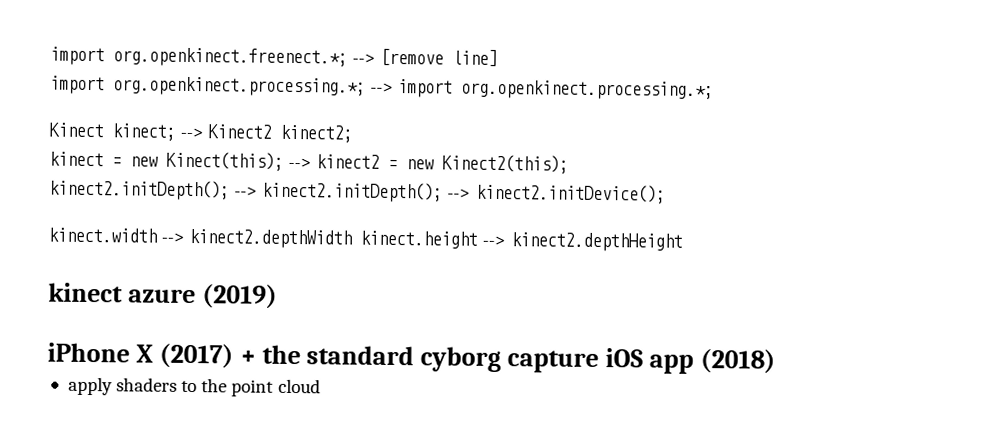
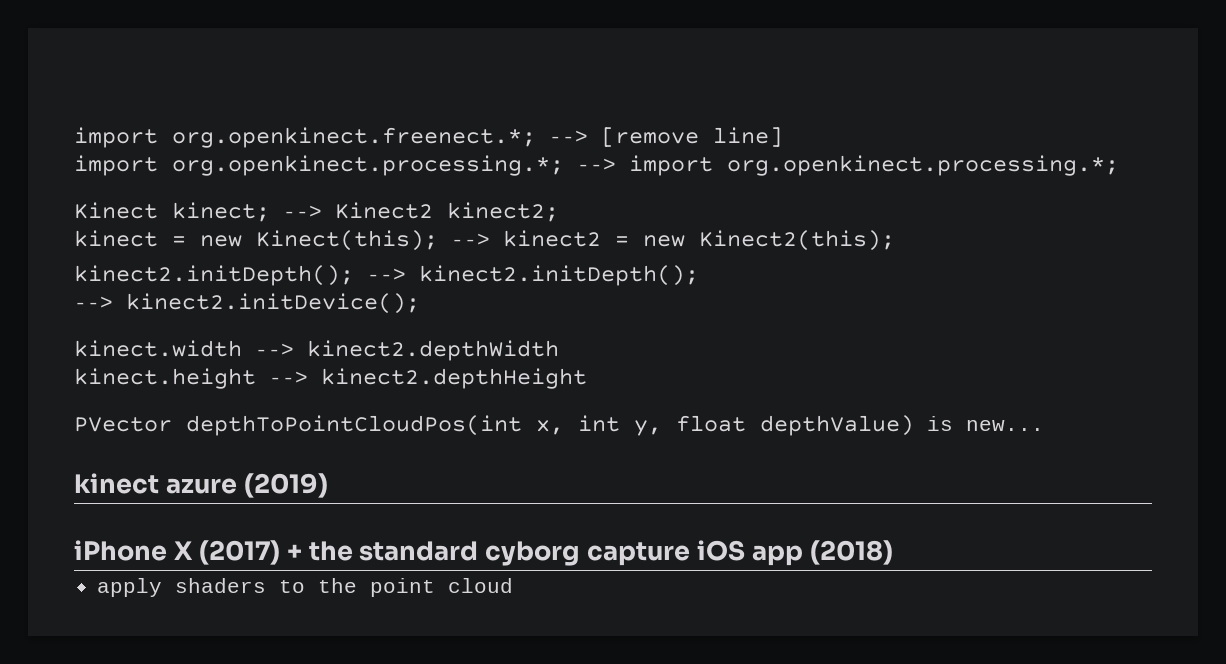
- kinect2.initDepth(); --> kinect2.initDepth(); --> kinect2.initDevice();
+ kinect2.initDepth(); --> kinect2.initDepth();
+ --> kinect2.initDevice();
- kinect.width --> kinect2.depthWidth kinect.height --> kinect2.depthHeight
+ kinect.width --> kinect2.depthWidth
+ kinect.height --> kinect2.depthHeight
+ PVector depthToPointCloudPos(int x, int y, float depthValue) is new...

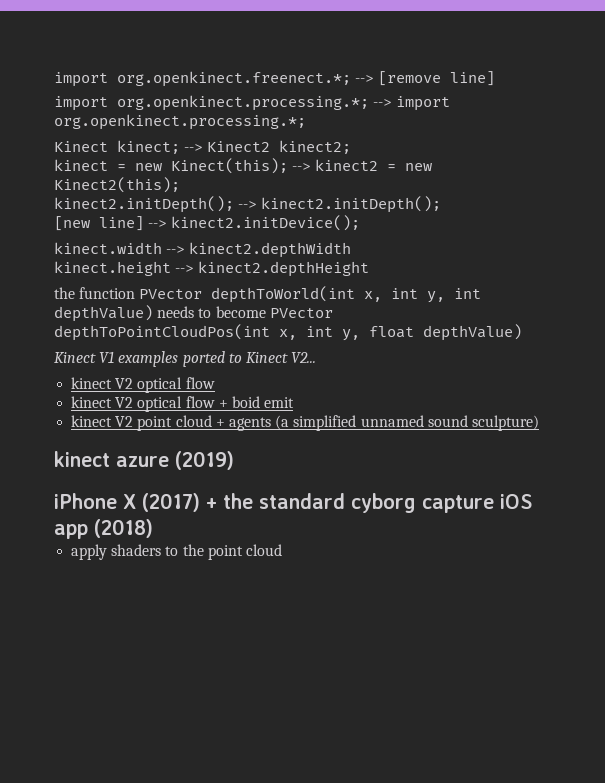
- --> kinect2.initDevice();
+ [new line] --> kinect2.initDevice();
- PVector depthToPointCloudPos(int x, int y, float depthValue) is new...
+ the function PVector depthToWorld(int x, int y, int depthValue) needs to become PVector depthToPointCloudPos(int x, int y, float depthValue)
+ Kinect V1 examples ported to Kinect V2...
+ kinect V2 optical flow
+ kinect V2 optical flow + boid emit
+ kinect V2 point cloud + agents (a simplified unnamed sound sculpture)

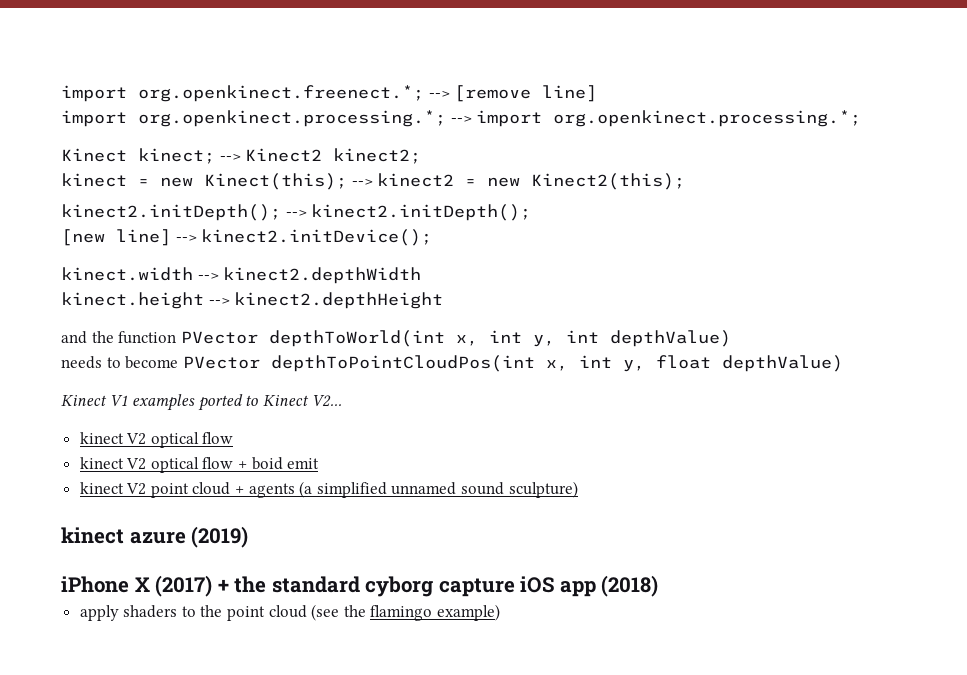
- the function PVector depthToWorld(int x, int y, int depthValue) needs to become PVector depthToPointCloudPos(int x, int y, float depthValue)
+ and the function PVector depthToWorld(int x, int y, int depthValue)
+ needs to become PVector depthToPointCloudPos(int x, int y, float depthValue)
- apply shaders to the point cloud
+ apply shaders to the point cloud (see the flamingo example)

